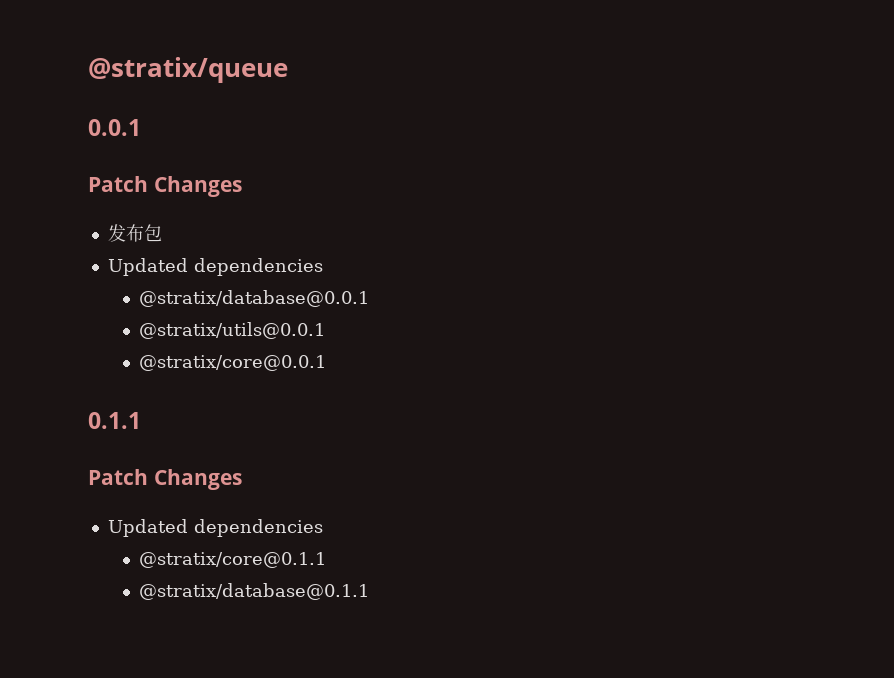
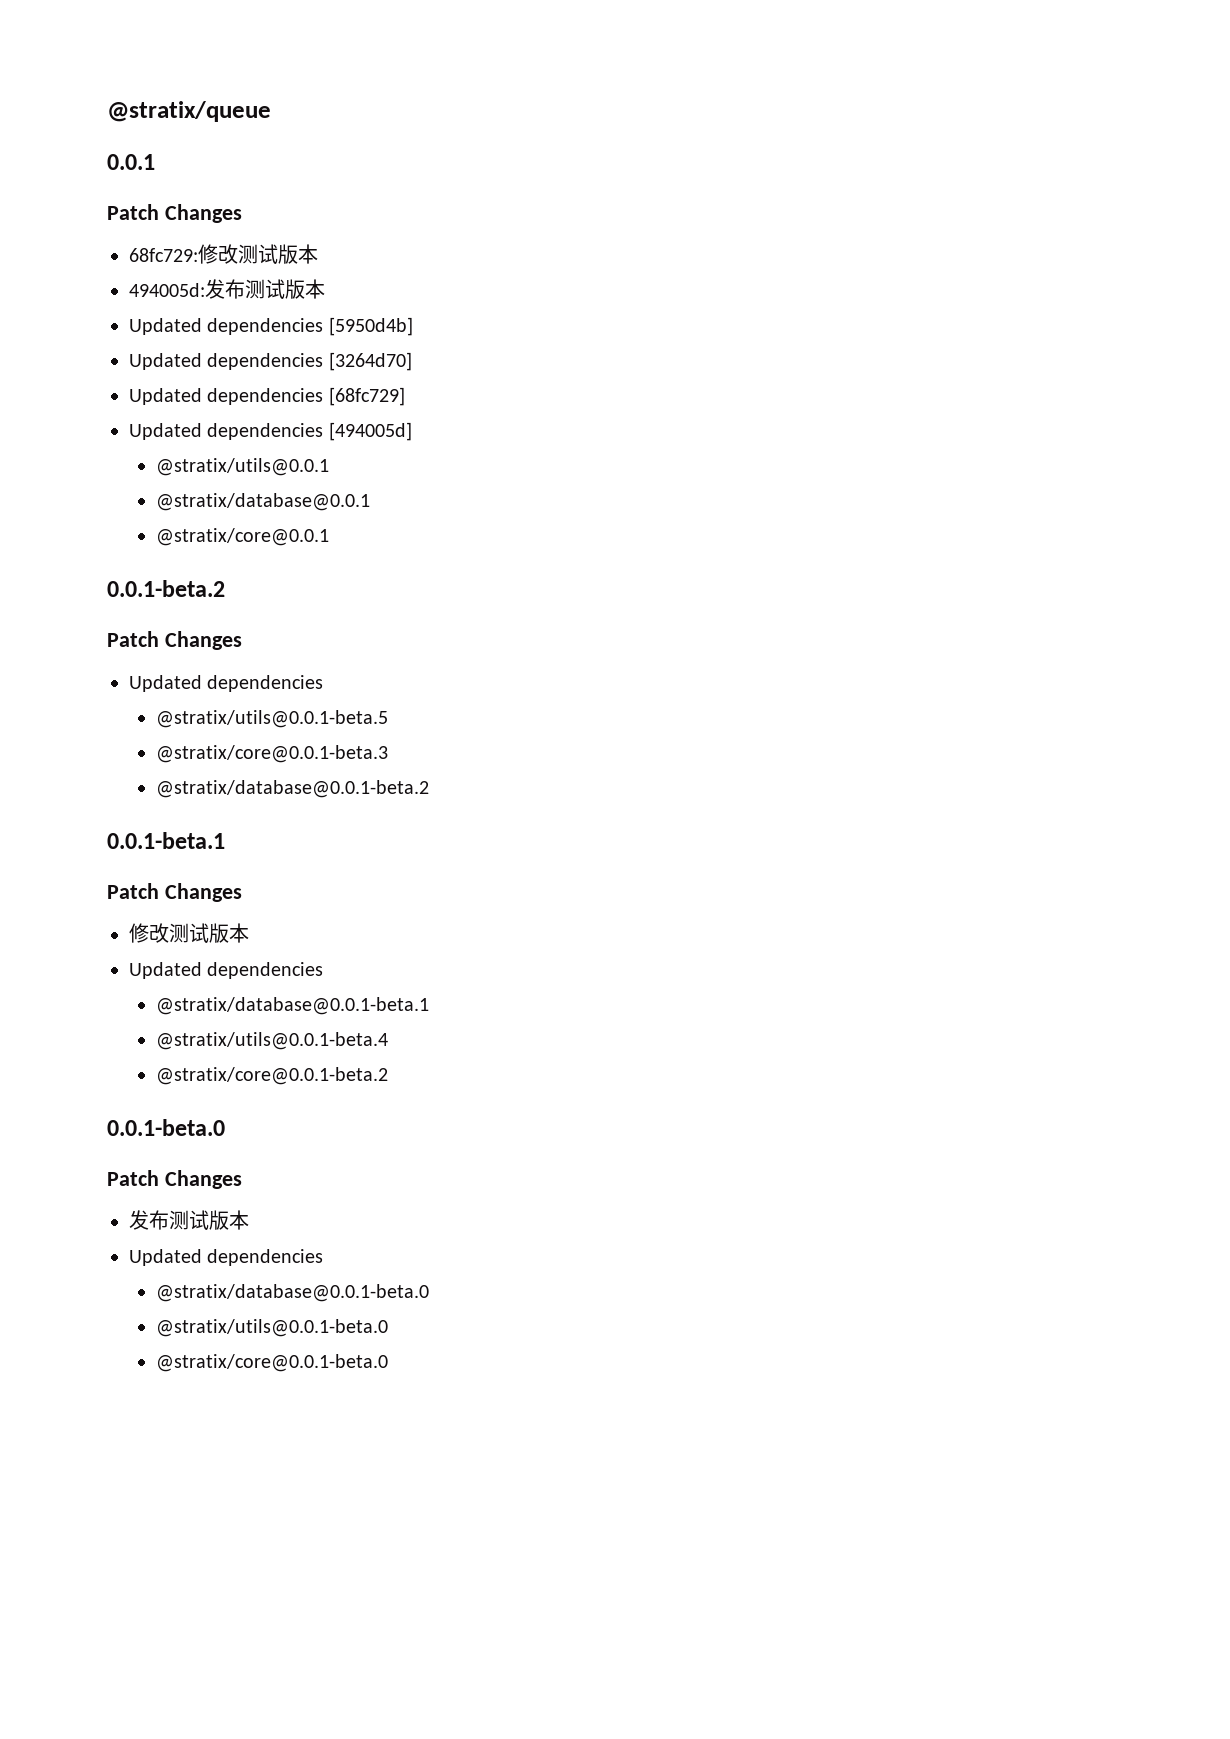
- 发布包
- Updated dependencies
+ 68fc729:修改测试版本
+ 494005d:发布测试版本
+ Updated dependencies [5950d4b]
+ Updated dependencies [3264d70]
+ Updated dependencies [68fc729]
+ Updated dependencies [494005d]
+ @stratix/utils@0.0.1
- @stratix/utils@0.0.1
- 0.1.1
+ 0.0.1-beta.2
- @stratix/core@0.1.1
- @stratix/database@0.1.1
+ @stratix/utils@0.0.1-beta.5
+ @stratix/core@0.0.1-beta.3
+ @stratix/database@0.0.1-beta.2
+ 0.0.1-beta.1
+ Patch Changes
+ 修改测试版本
+ Updated dependencies
+ @stratix/database@0.0.1-beta.1
+ @stratix/utils@0.0.1-beta.4
+ @stratix/core@0.0.1-beta.2
+ 0.0.1-beta.0
+ Patch Changes
+ 发布测试版本
+ Updated dependencies
+ @stratix/database@0.0.1-beta.0
+ @stratix/utils@0.0.1-beta.0
+ @stratix/core@0.0.1-beta.0

